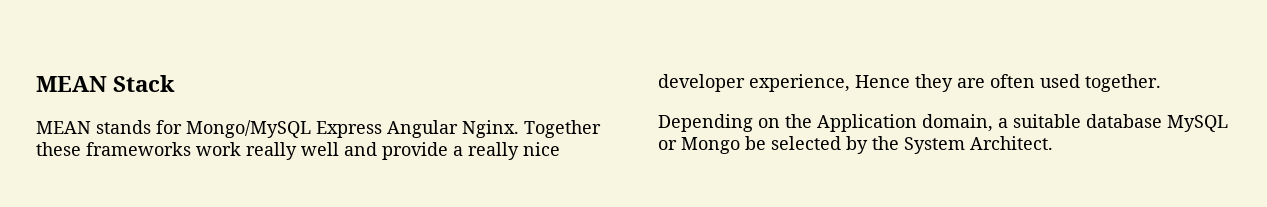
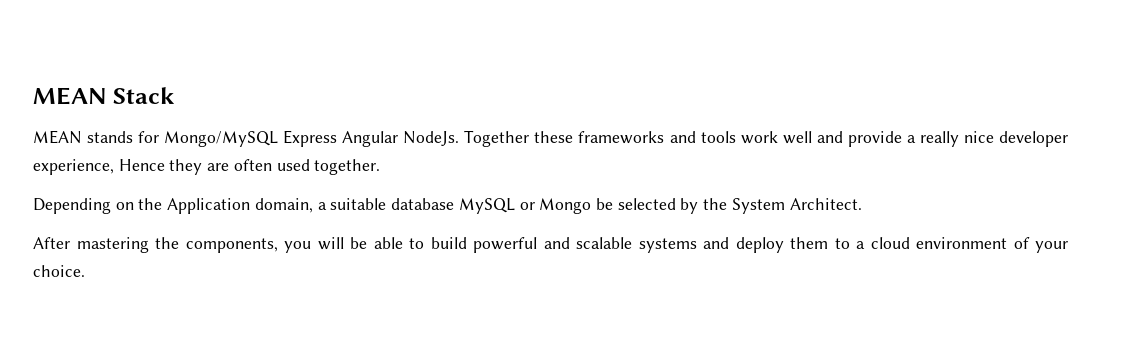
- MEAN stands for Mongo/MySQL Express Angular Nginx.
+ MEAN stands for Mongo/MySQL Express Angular NodeJs.
- Together these frameworks work really well and provide a really nice developer experience, Hence they are often used together.
+ Together these frameworks and tools work well and provide a really nice developer experience, Hence they are often used together.
+ After mastering the components, you will be able to build powerful and scalable systems and deploy them to a cloud environment of your choice.

